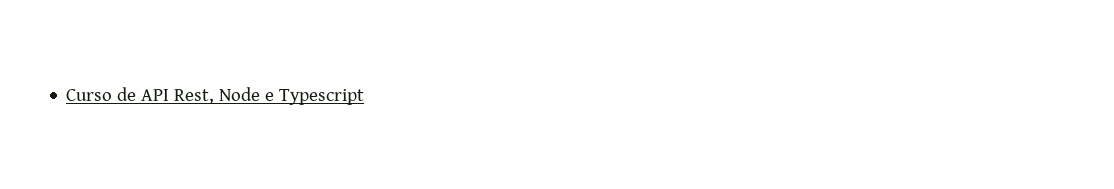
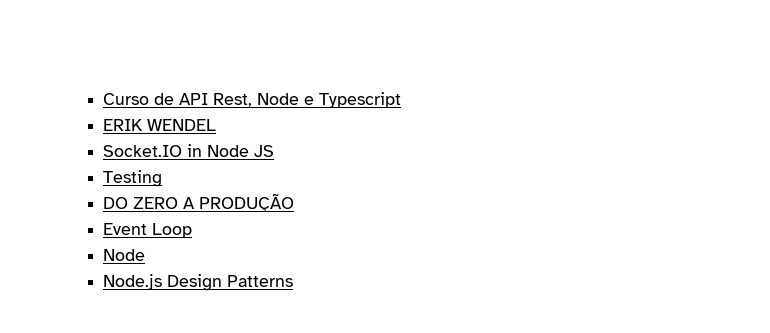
+ ERIK WENDEL
+ Socket.IO in Node JS
+ Testing
+ DO ZERO A PRODUÇÃO
+ Event Loop
+ Node
+ Node.js Design Patterns

